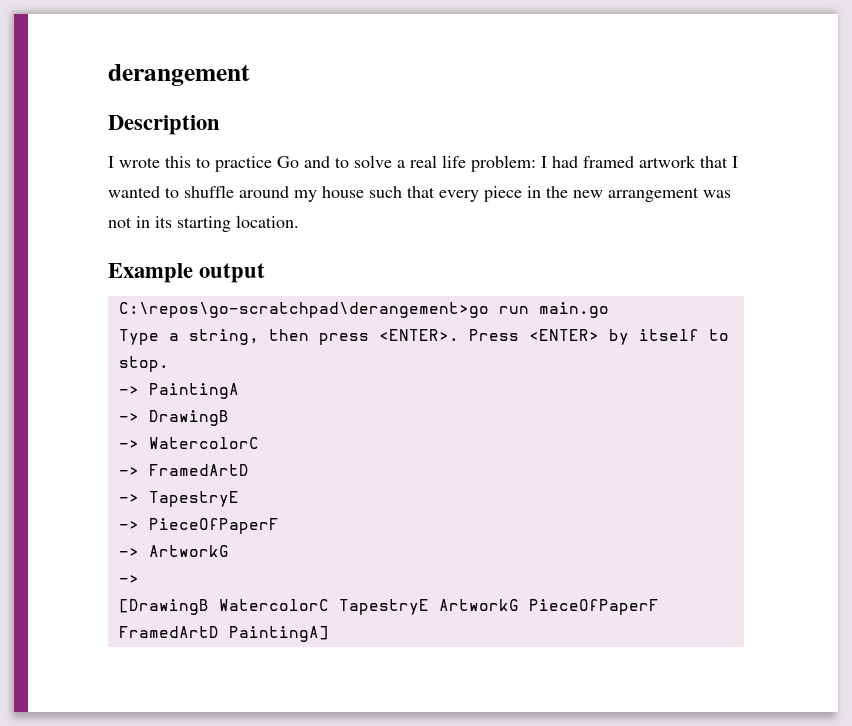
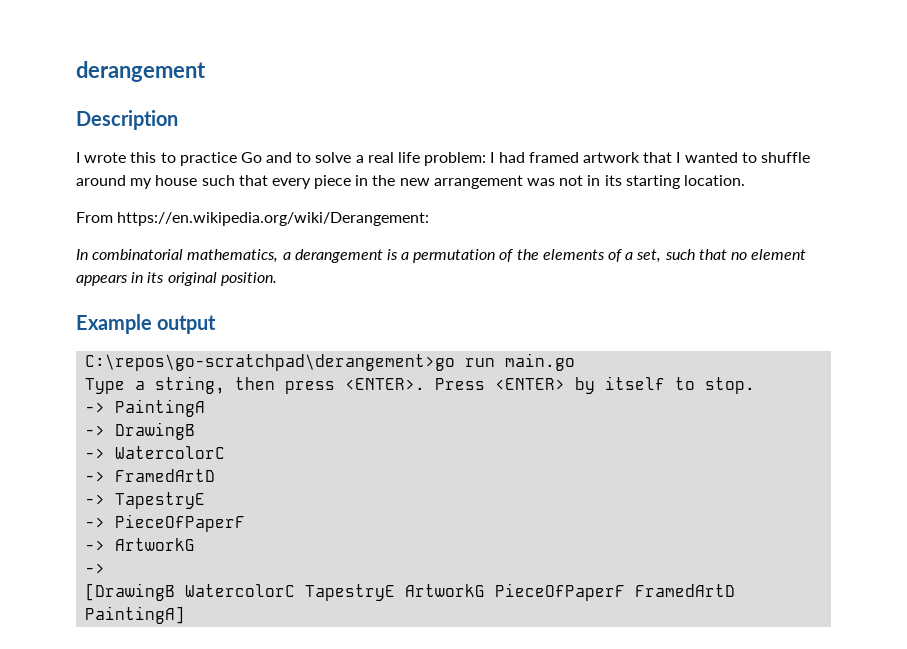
+ From https://en.wikipedia.org/wiki/Derangement:
+ In combinatorial mathematics, a derangement is a permutation of the elements of a set, such that no element appears in its original position.

